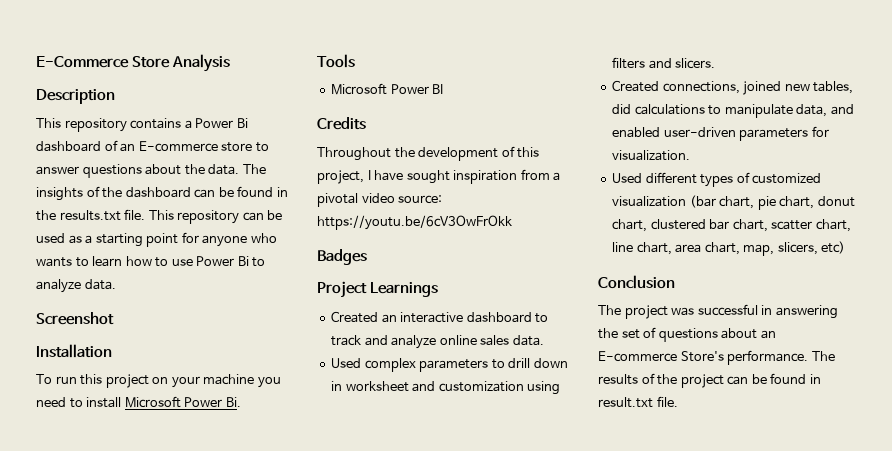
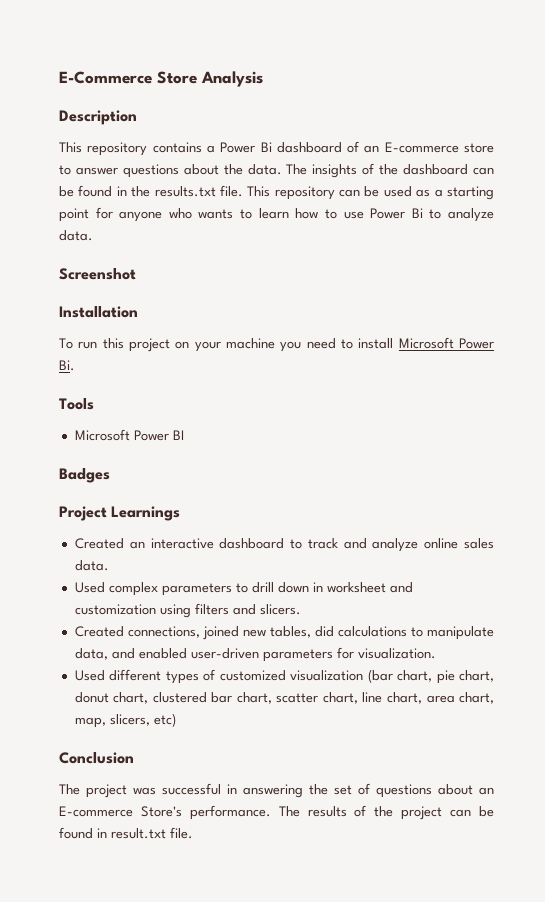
- Credits
- Throughout the development of this project, I have sought inspiration from a pivotal video source: https://youtu.be/6cV3OwFrOkk

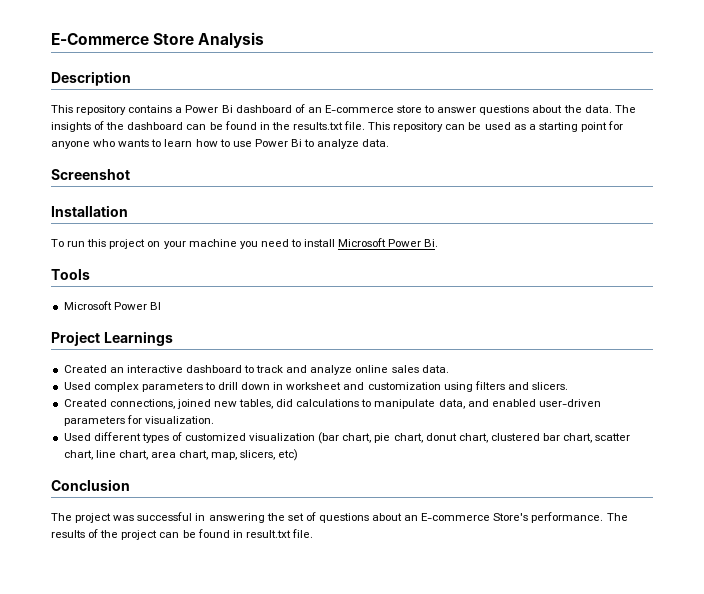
- Badges

